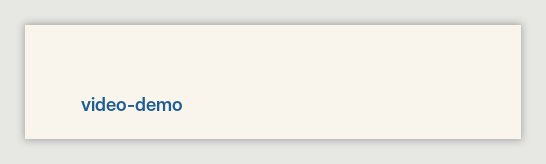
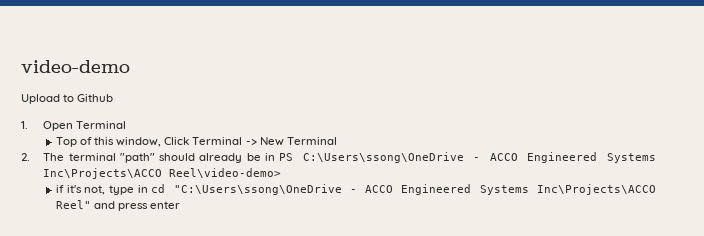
+ Upload to Github
+ 1. Open Terminal
+ Top of this window, Click Terminal -> New Terminal
+ 2. The terminal "path" should already be in PS C:\Users\ssong\OneDrive - ACCO Engineered Systems Inc\Projects\ACCO Reel\video-demo>
+ if it's not, type in cd "C:\Users\ssong\OneDrive - ACCO Engineered Systems Inc\Projects\ACCO Reel" and press enter

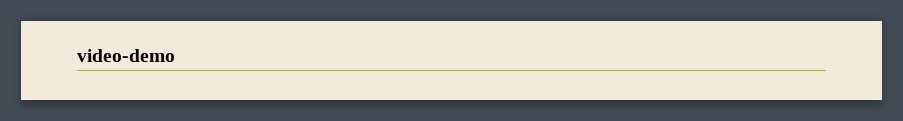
- Upload to Github
- 1. Open Terminal
- Top of this window, Click Terminal -> New Terminal
- 2. The terminal "path" should already be in PS C:\Users\ssong\OneDrive - ACCO Engineered Systems Inc\Projects\ACCO Reel\video-demo>
- if it's not, type in cd "C:\Users\ssong\OneDrive - ACCO Engineered Systems Inc\Projects\ACCO Reel" and press enter

